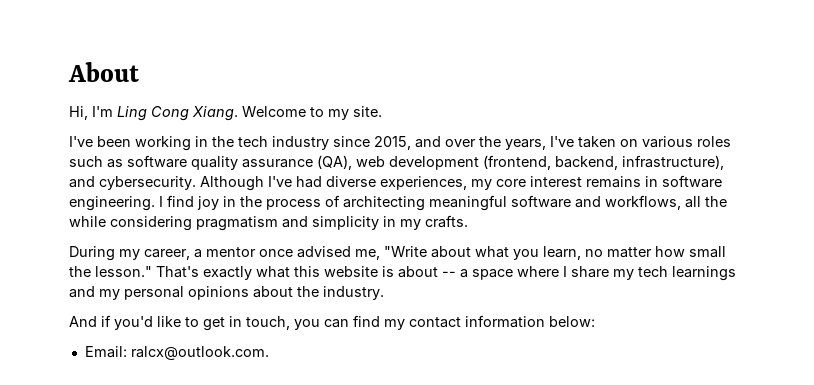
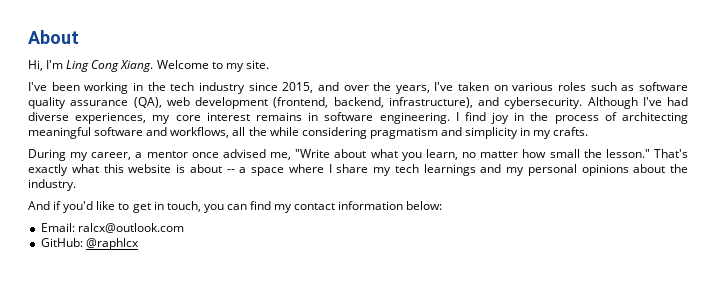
- Email: ralcx@outlook.com.
+ Email: ralcx@outlook.com
+ GitHub: @raphlcx

